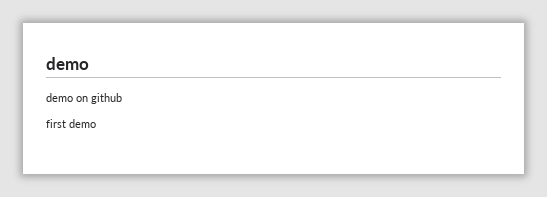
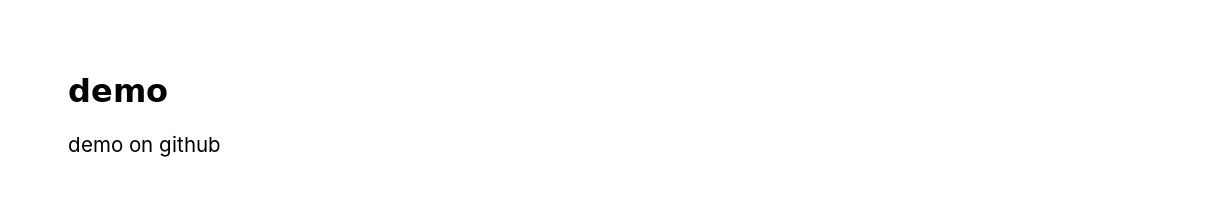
- first demo

